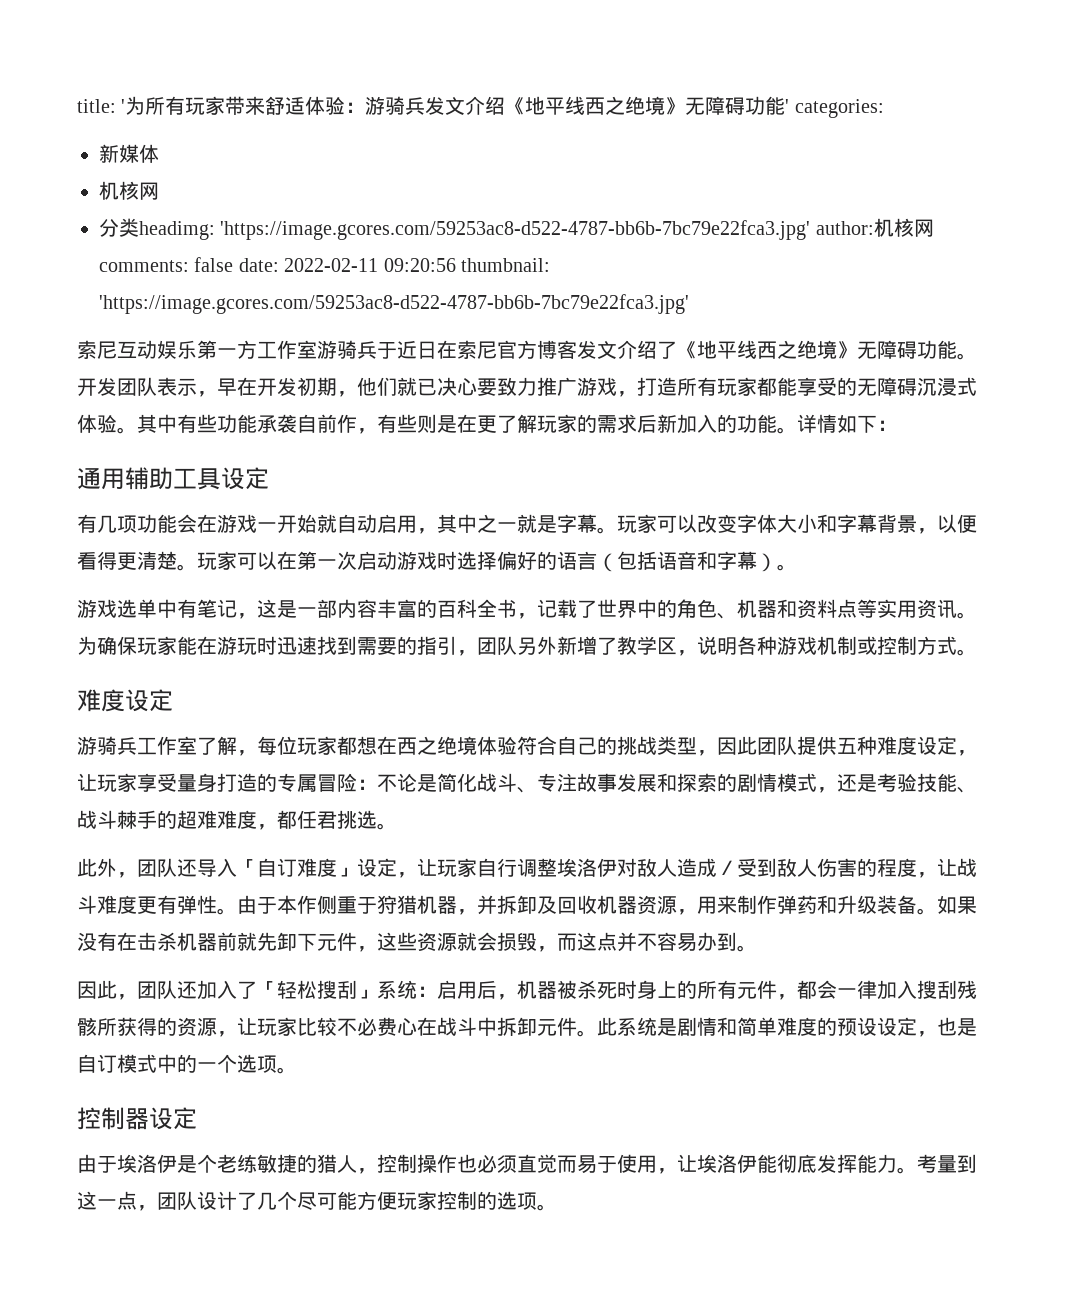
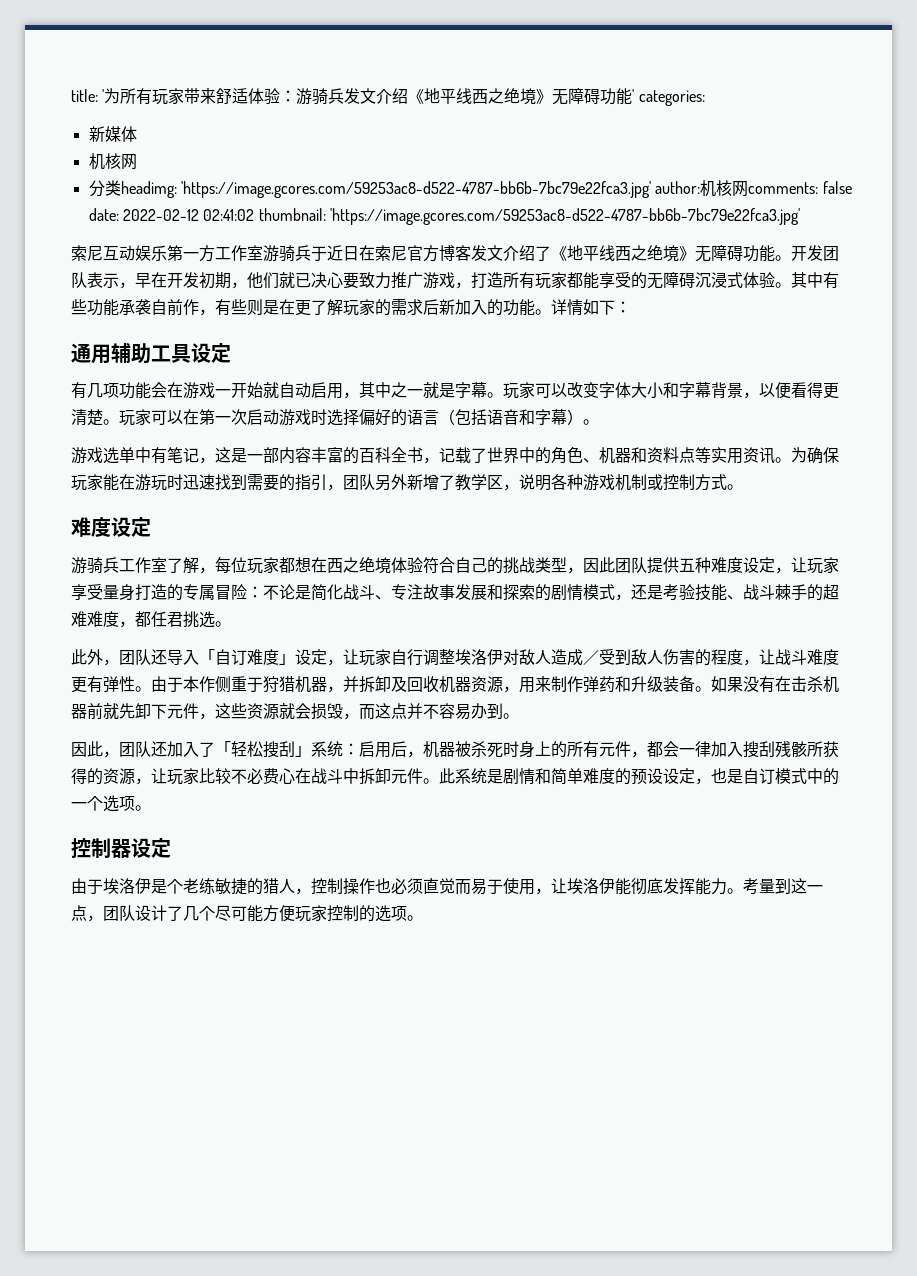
- 分类headimg: 'https://image.gcores.com/59253ac8-d522-4787-bb6b-7bc79e22fca3.jpg' author:机核网comments: false date: 2022-02-11 09:20:56 thumbnail: 'https://image.gcores.com/59253ac8-d522-4787-bb6b-7bc79e22fca3.jpg'
+ 分类headimg: 'https://image.gcores.com/59253ac8-d522-4787-bb6b-7bc79e22fca3.jpg' author:机核网comments: false date: 2022-02-12 02:41:02 thumbnail: 'https://image.gcores.com/59253ac8-d522-4787-bb6b-7bc79e22fca3.jpg'

